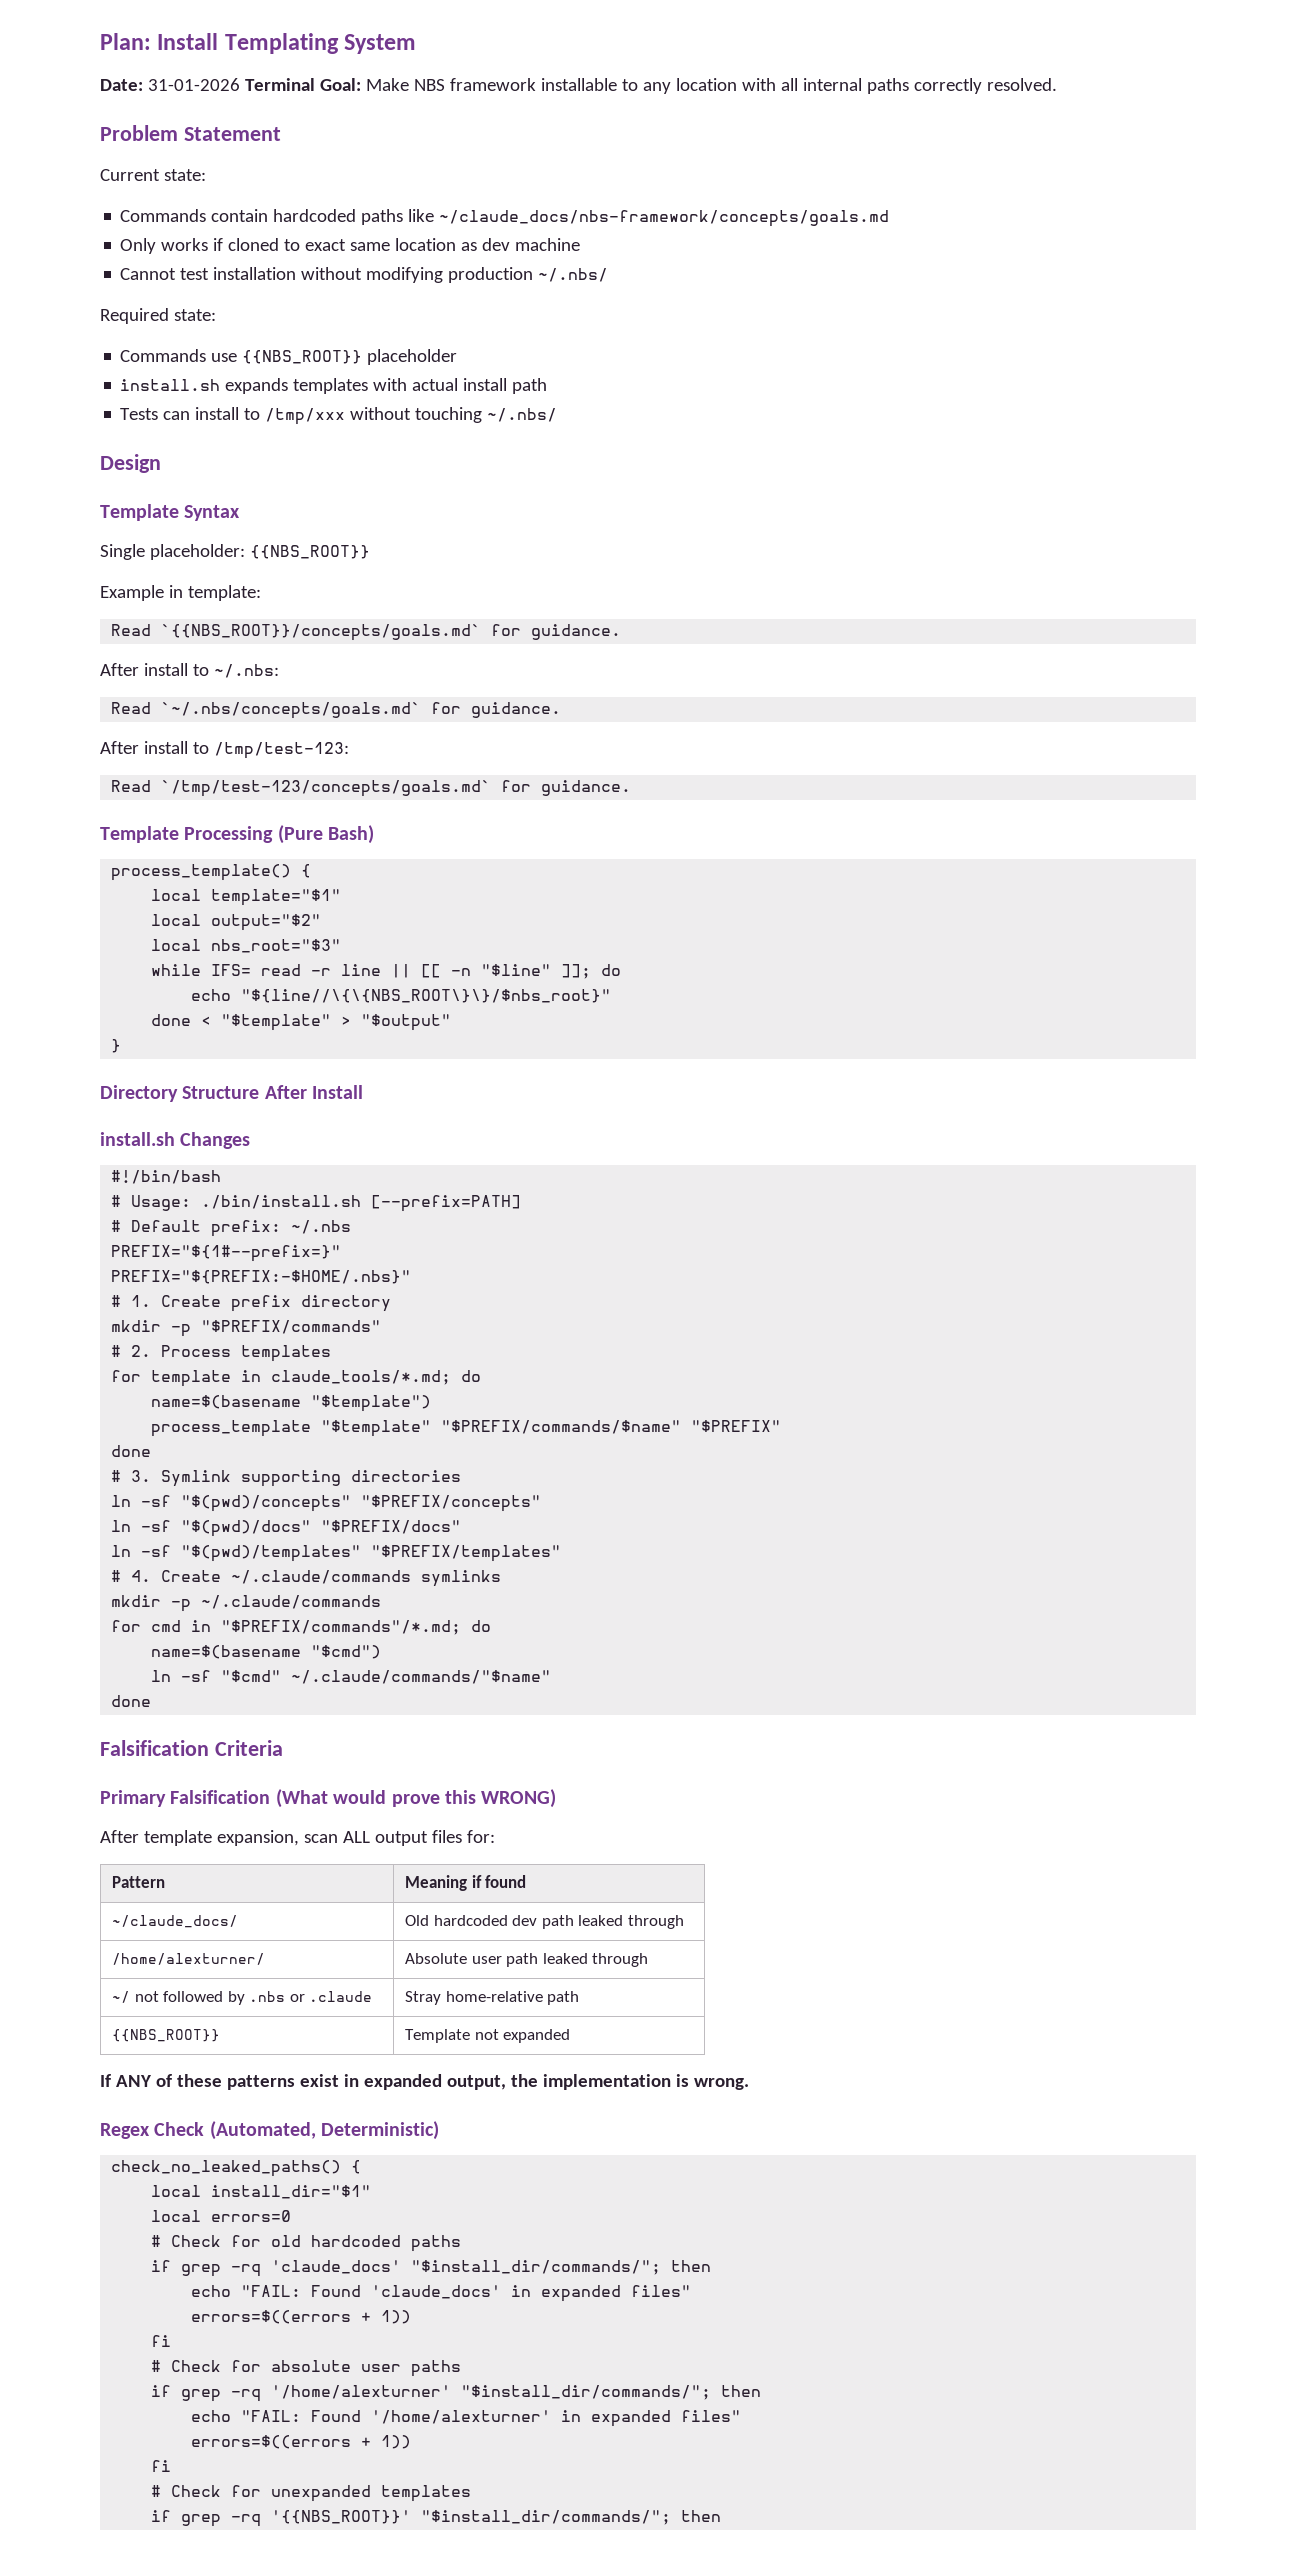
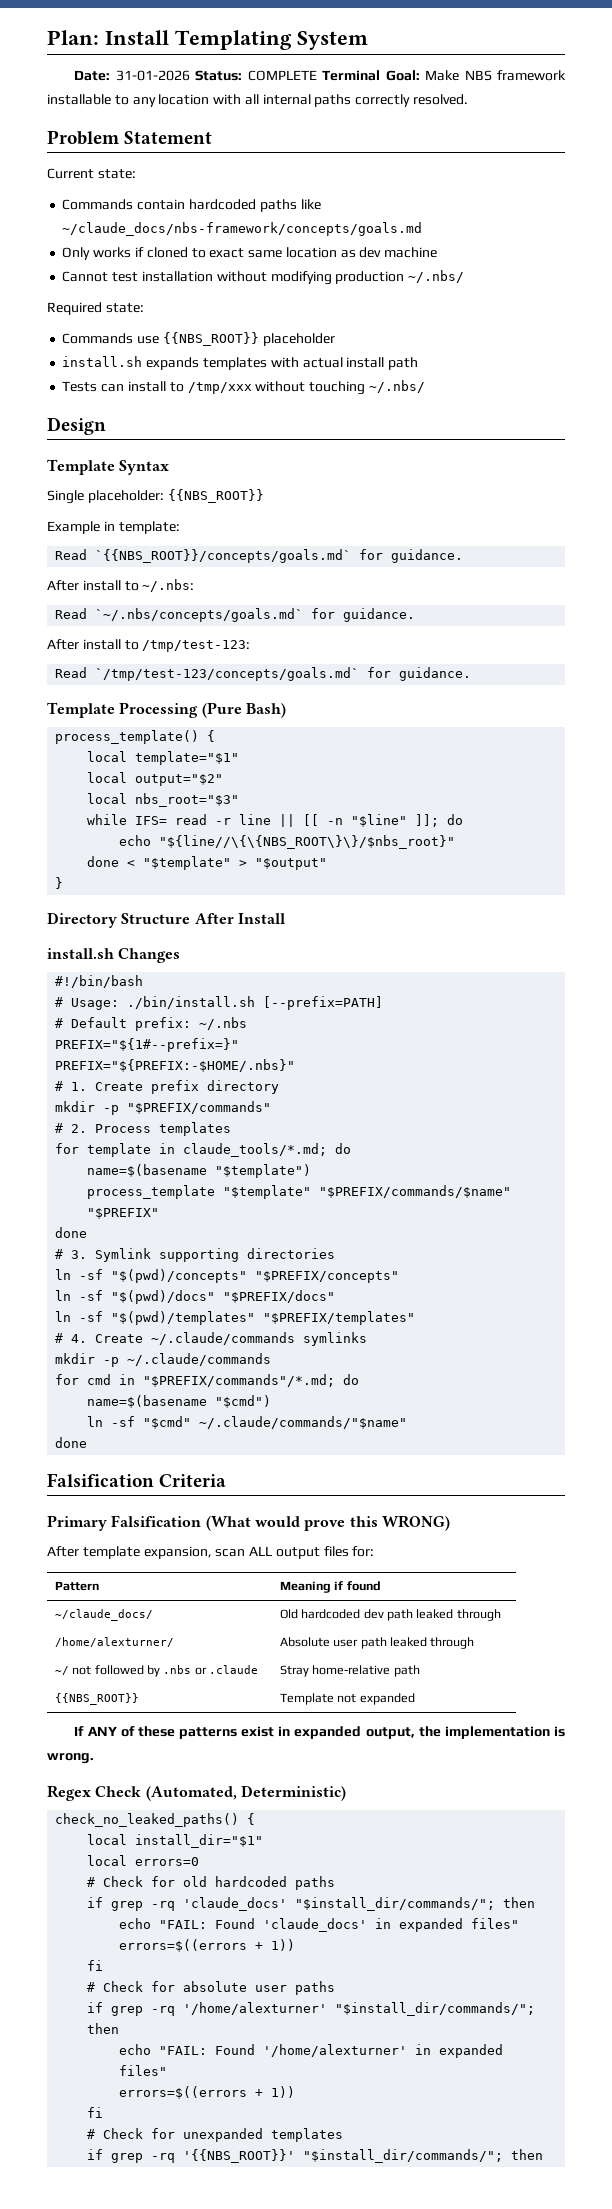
- Date: 31-01-2026 Terminal Goal: Make NBS framework installable to any location with all internal paths correctly resolved.
+ Date: 31-01-2026 Status: COMPLETE Terminal Goal: Make NBS framework installable to any location with all internal paths correctly resolved.

